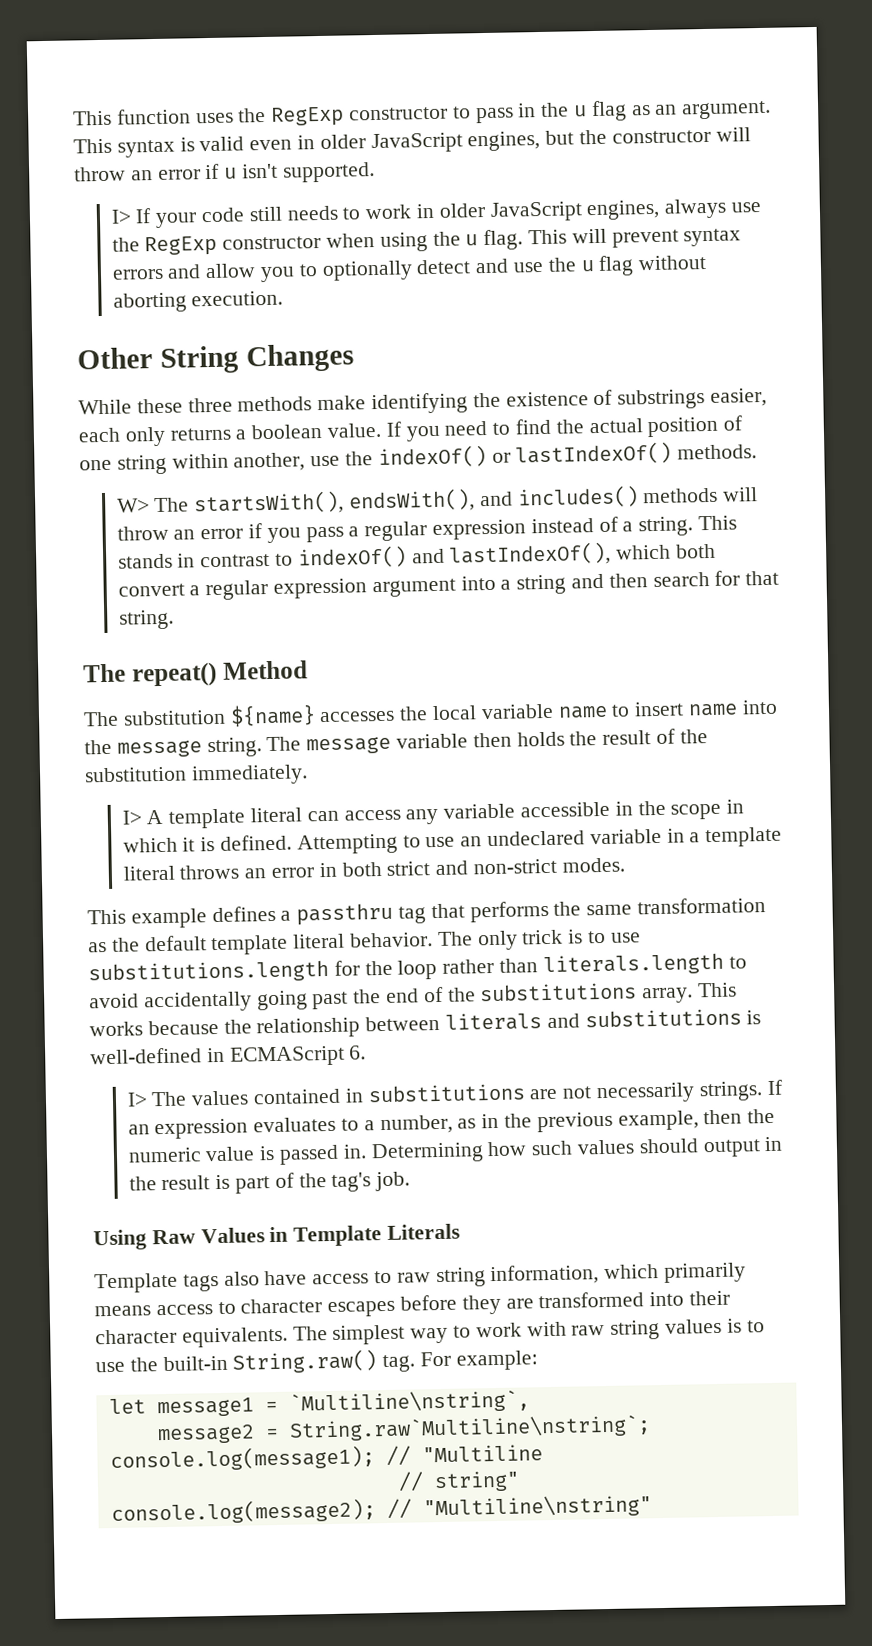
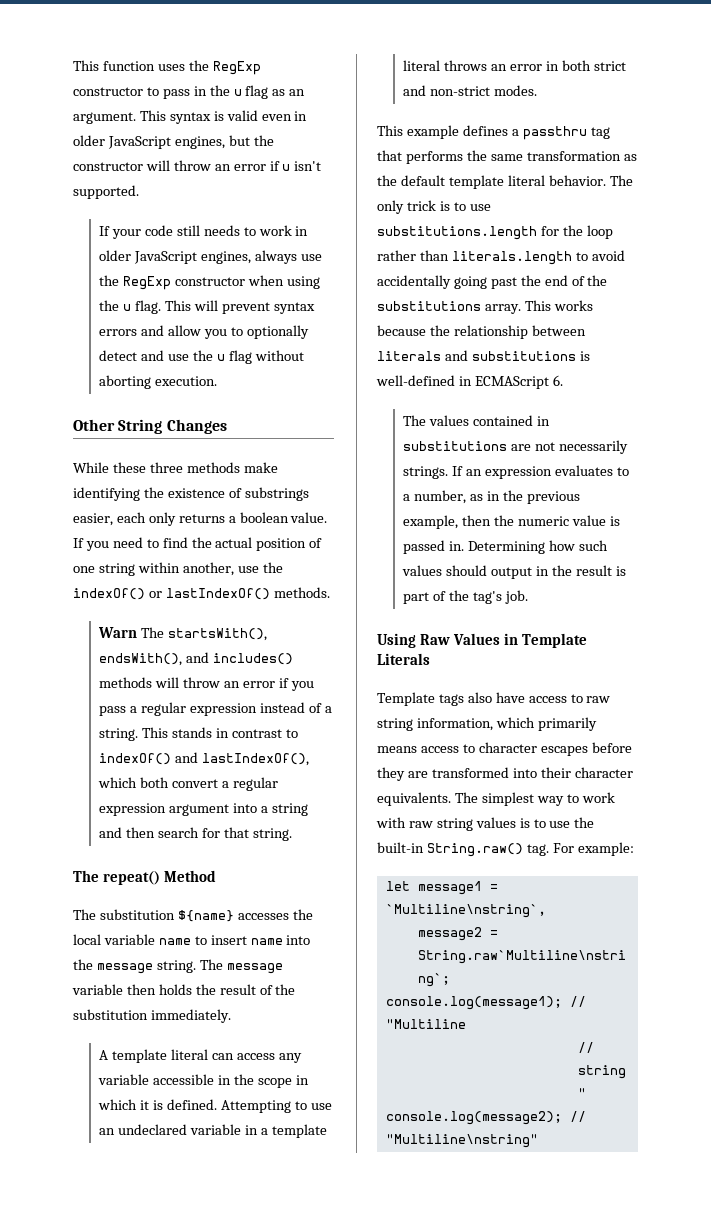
- I> If your code still needs to work in older JavaScript engines, always use the RegExp constructor when using the u flag.
+ If your code still needs to work in older JavaScript engines, always use the RegExp constructor when using the u flag.
- W> The startsWith(), endsWith(), and includes() methods will throw an error if you pass a regular expression instead of a string.
+ Warn The startsWith(), endsWith(), and includes() methods will throw an error if you pass a regular expression instead of a string.
- I> A template literal can access any variable accessible in the scope in which it is defined.
+ A template literal can access any variable accessible in the scope in which it is defined.
- I> The values contained in substitutions are not necessarily strings.
+ The values contained in substitutions are not necessarily strings.

